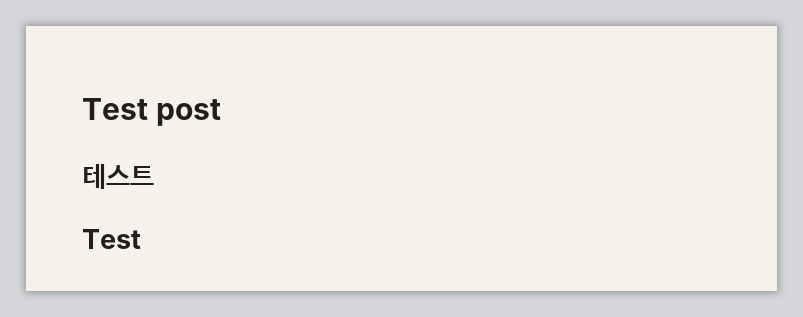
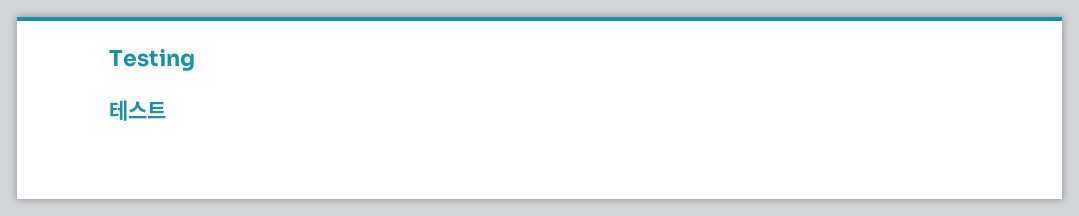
- Test post
+ Testing
  테스트
- Test

